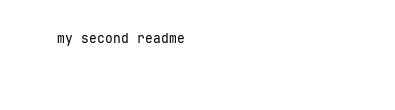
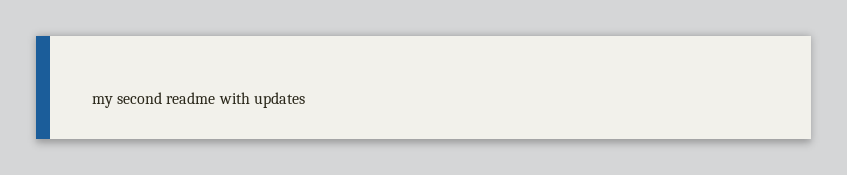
- my second readme
+ my second readme with updates

